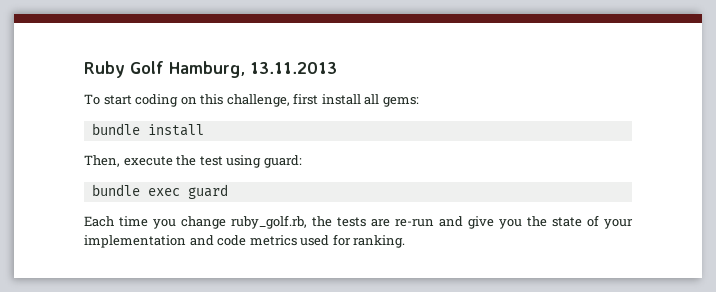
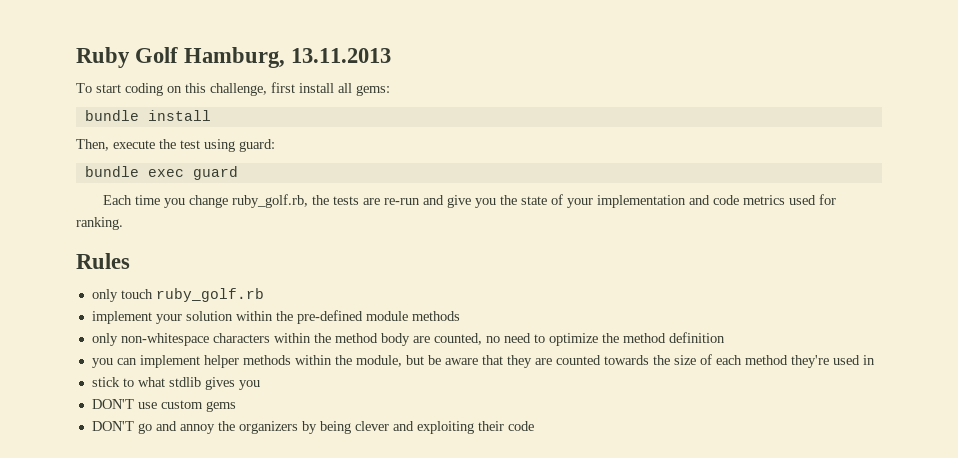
+ Rules
+ only touch ruby_golf.rb
+ implement your solution within the pre-defined module methods
+ only non-whitespace characters within the method body are counted, no need to optimize the method definition
+ you can implement helper methods within the module, but be aware that they are counted towards the size of each method they're used in
+ stick to what stdlib gives you
+ DON'T use custom gems
+ DON'T go and annoy the organizers by being clever and exploiting their code

